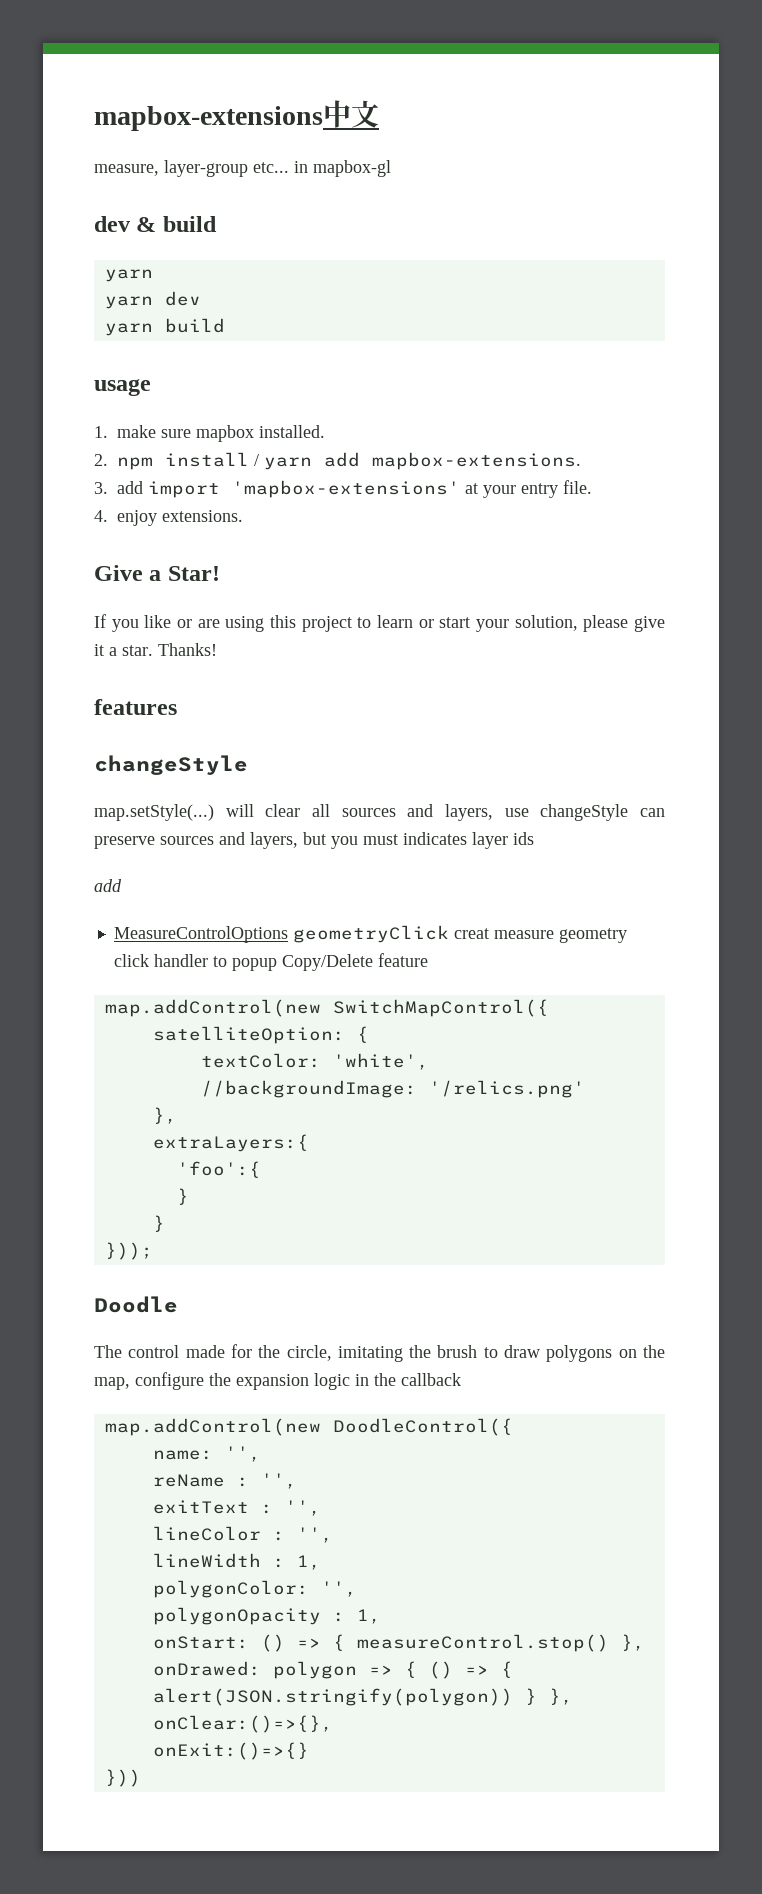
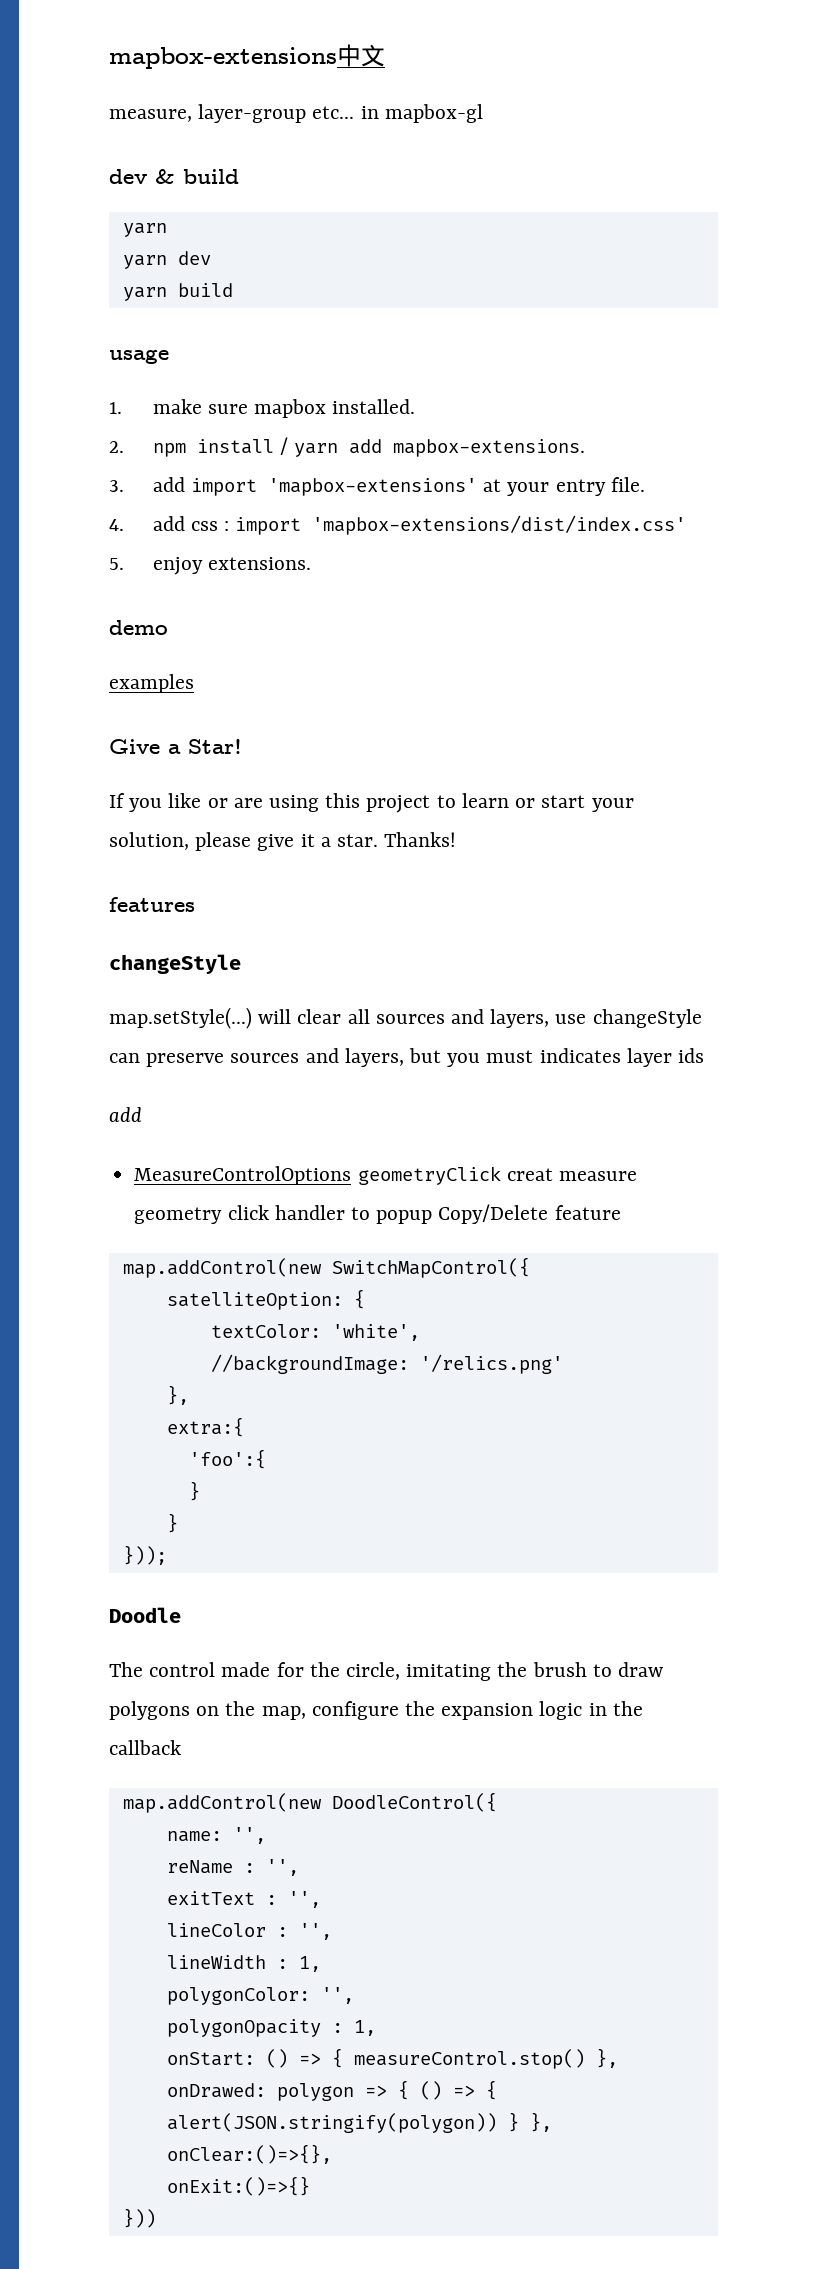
- 4. enjoy extensions.
+ 4. add css : import 'mapbox-extensions/dist/index.css'
+ 5. enjoy extensions.
+ demo
+ examples
- extraLayers:{
+ extra:{

